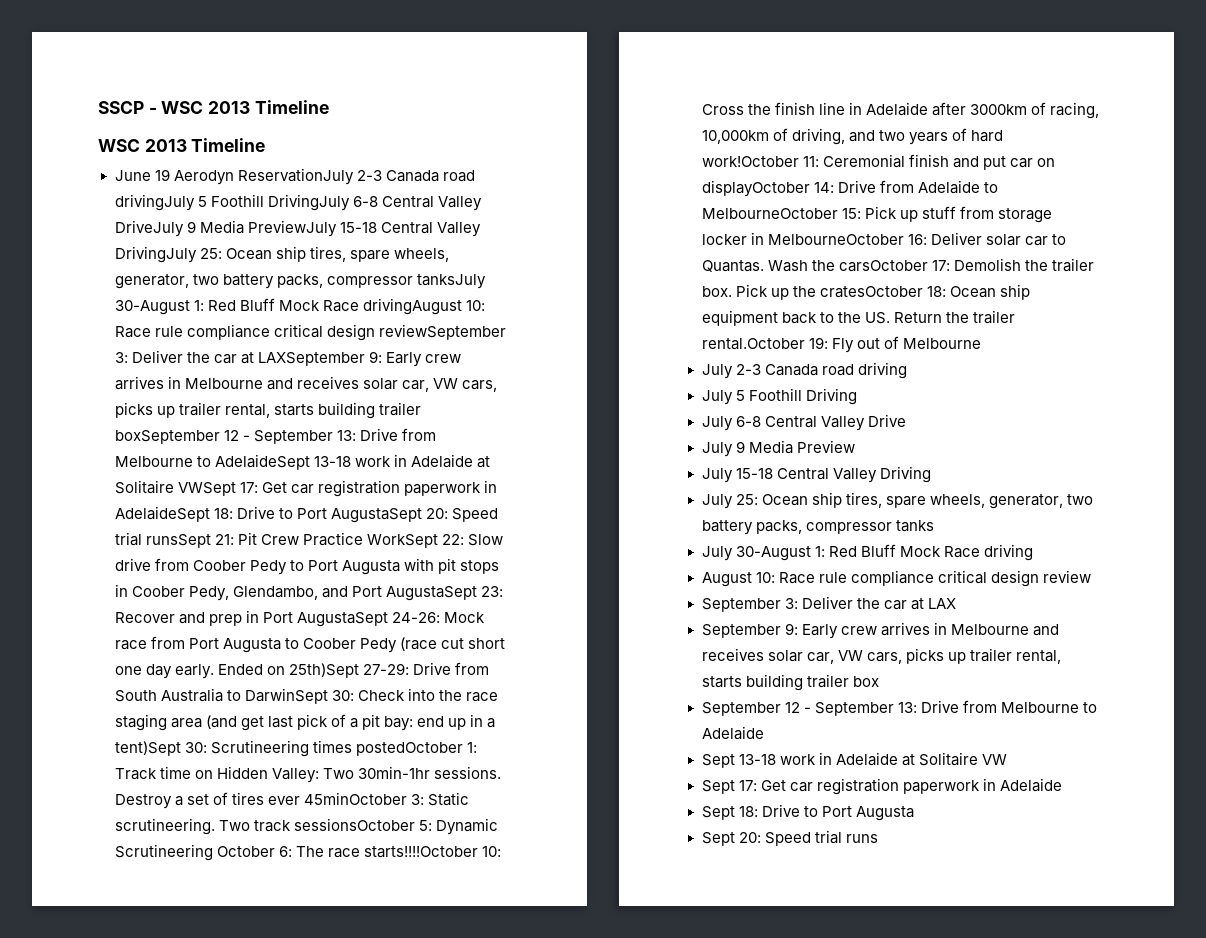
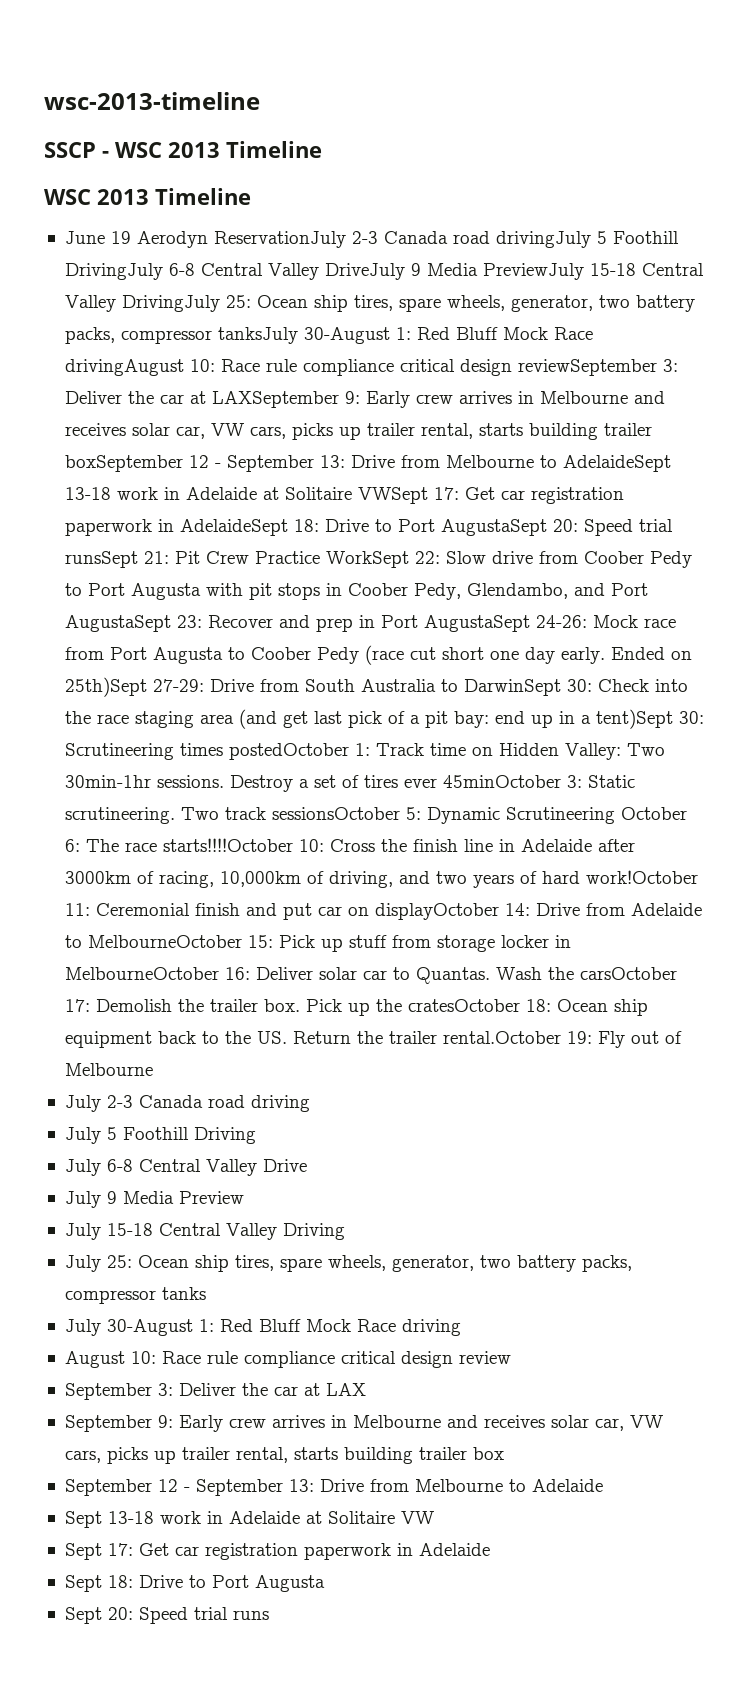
+ wsc-2013-timeline

